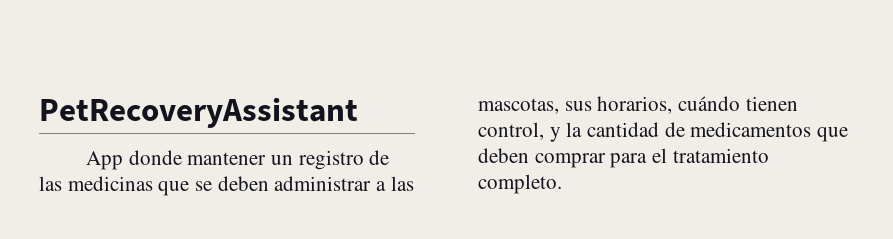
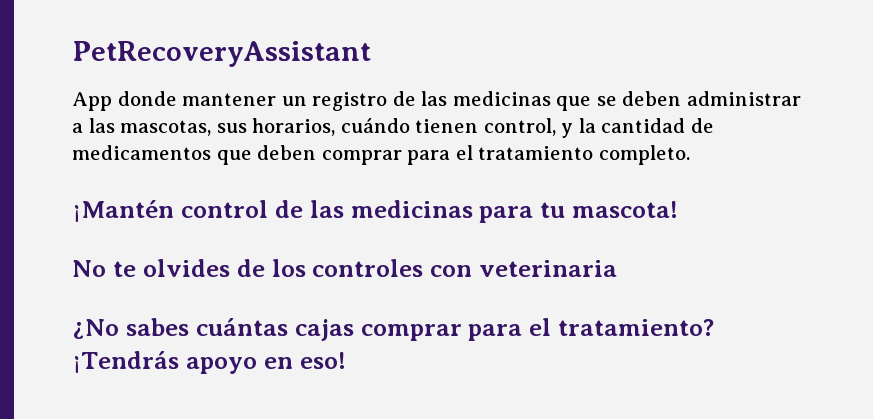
+ ¡Mantén control de las medicinas para tu mascota!
+ No te olvides de los controles con veterinaria
+ ¿No sabes cuántas cajas comprar para el tratamiento? ¡Tendrás apoyo en eso!

